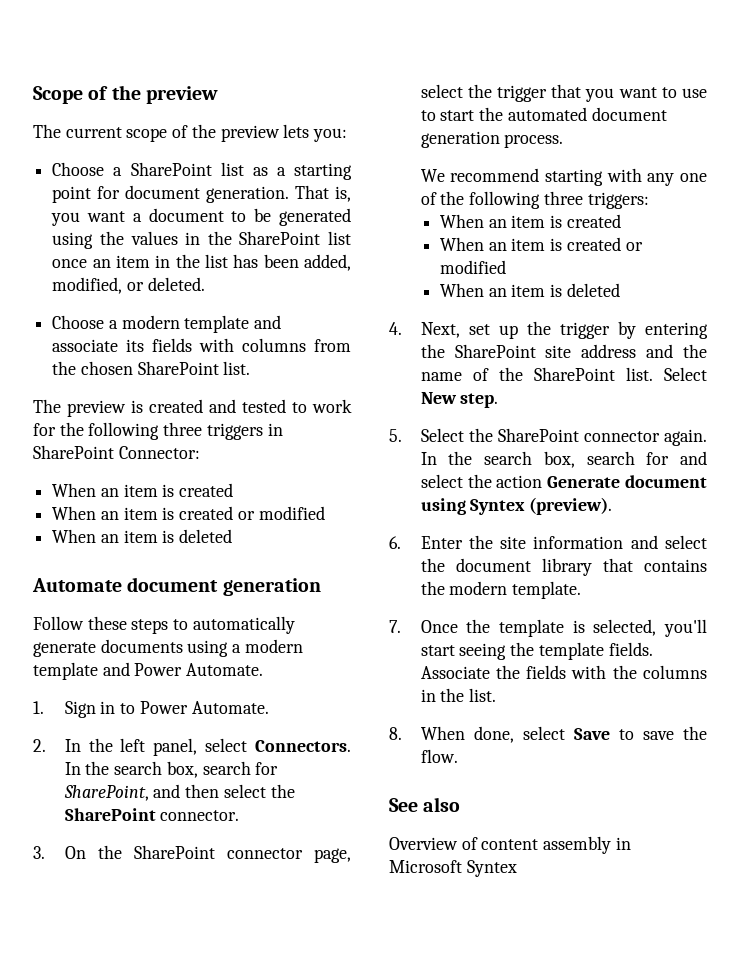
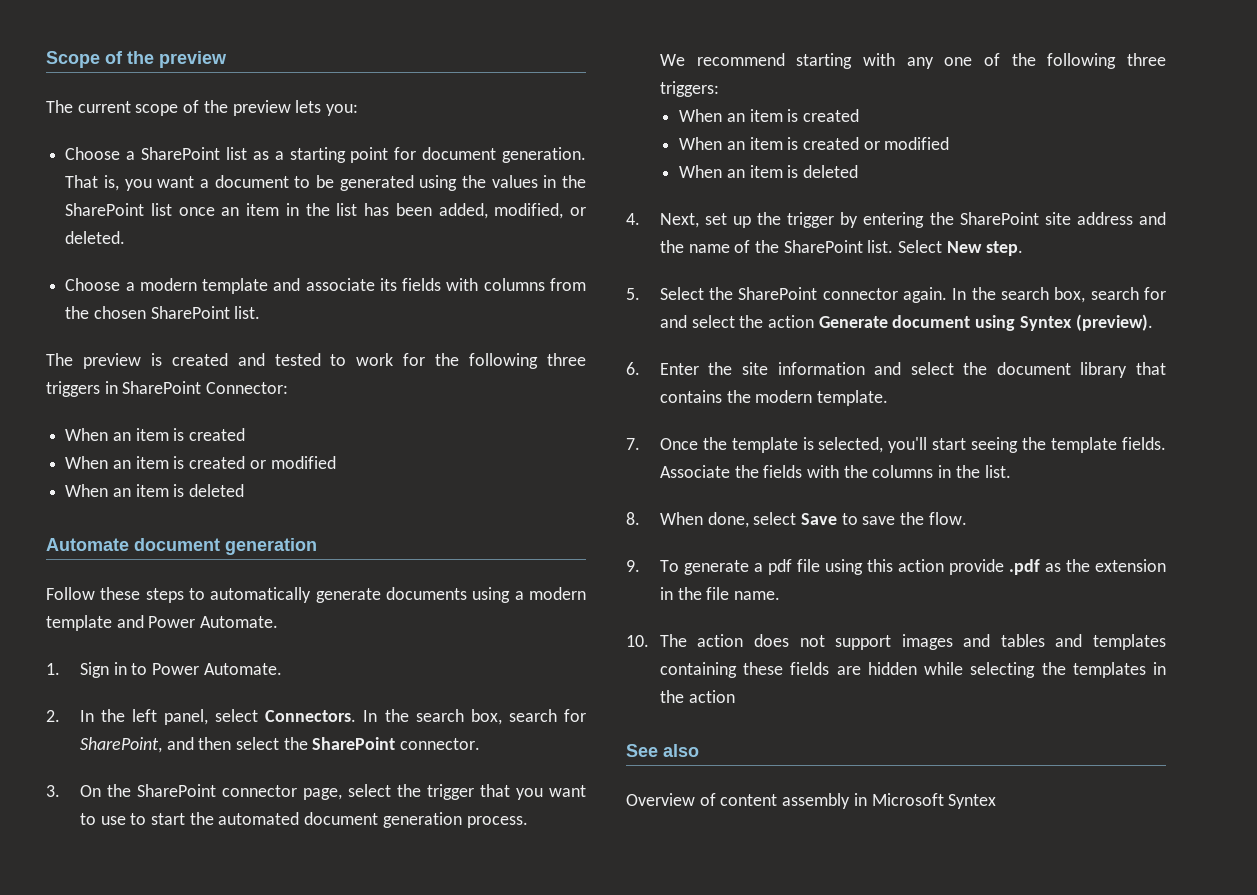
+ 9. To generate a pdf file using this action provide .pdf as the extension in the file name.
+ 10. The action does not support images and tables and templates containing these fields are hidden while selecting the templates in the action

